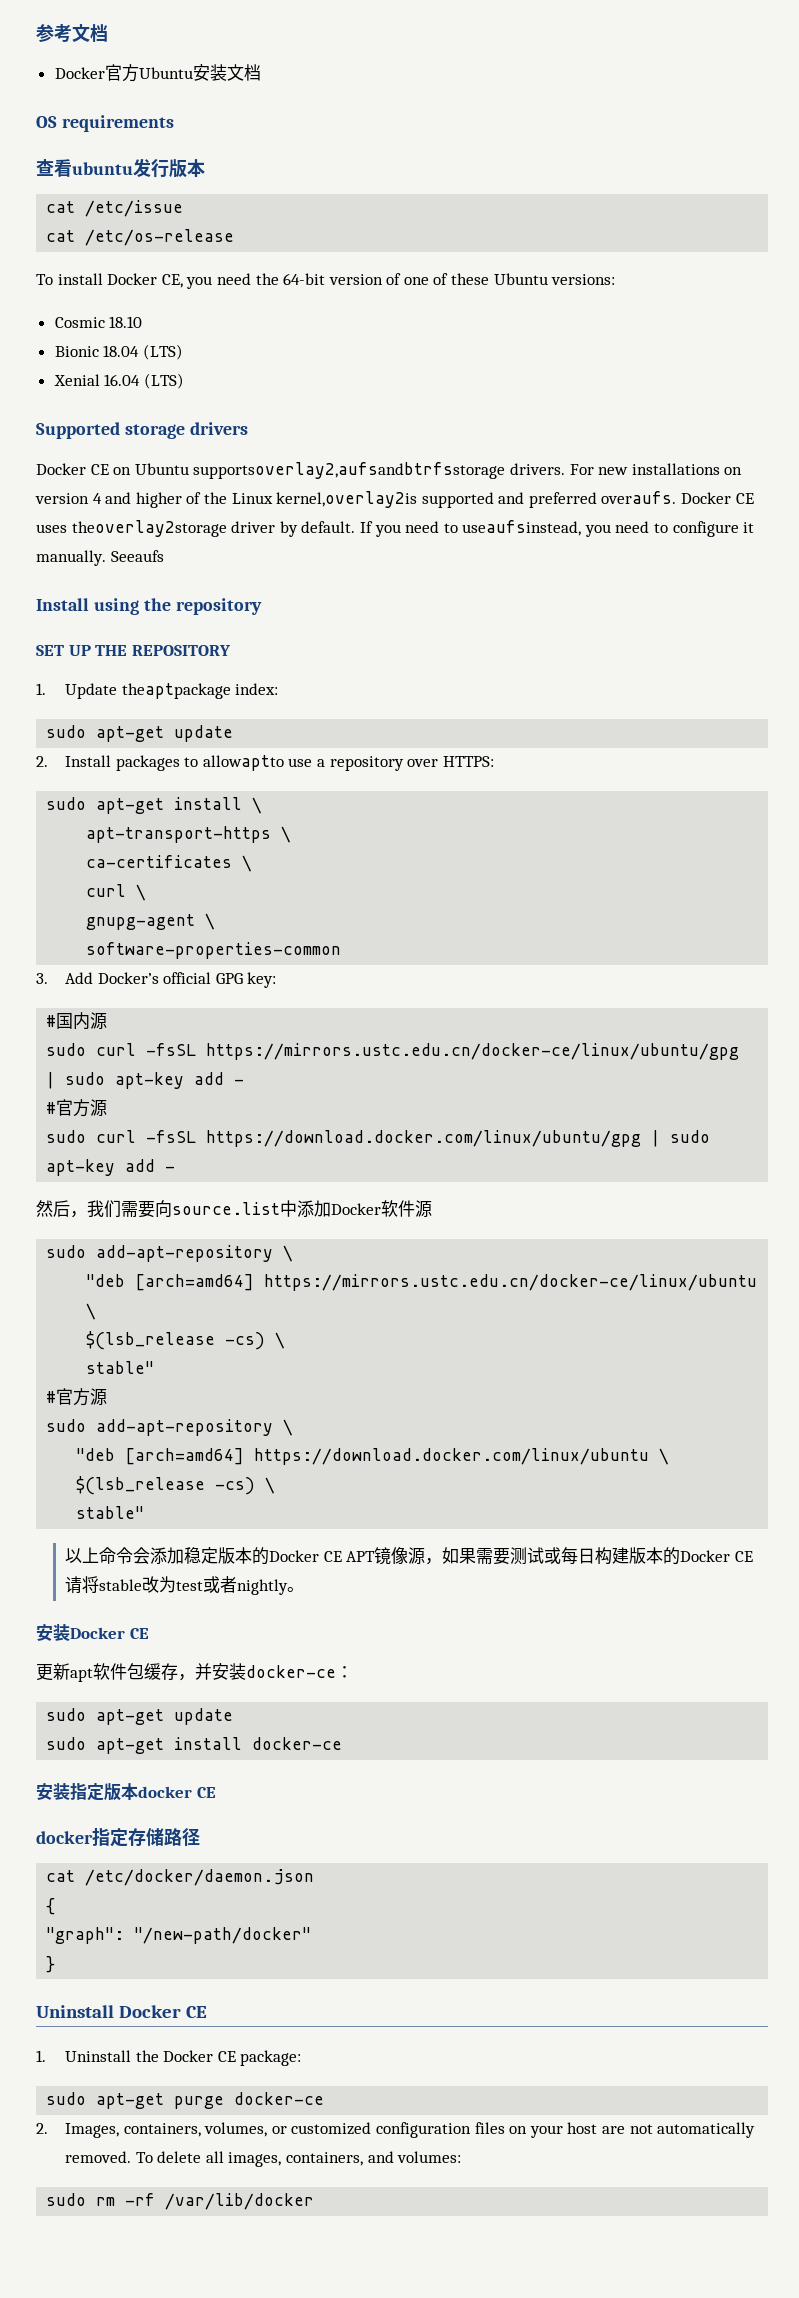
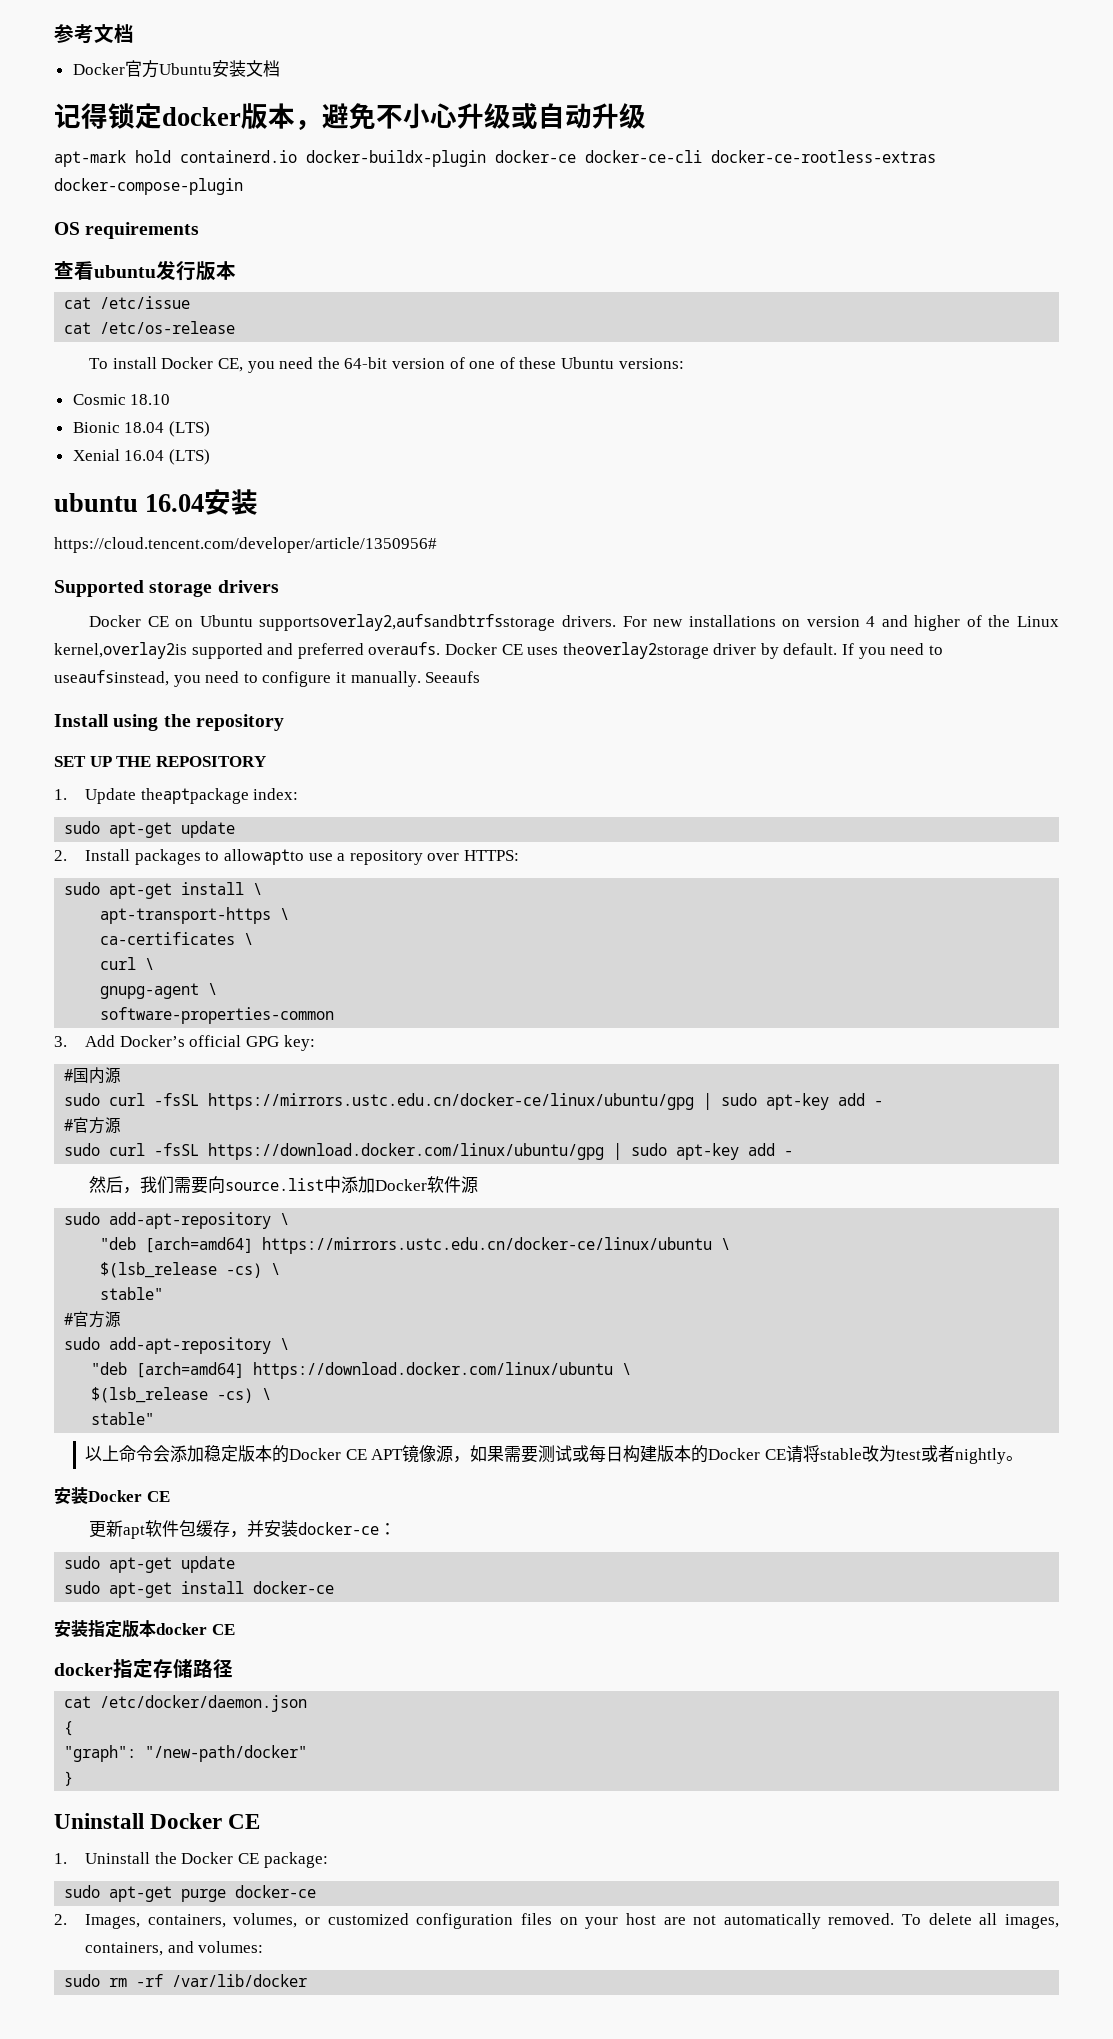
+ 记得锁定docker版本，避免不小心升级或自动升级
+ apt-mark hold containerd.io docker-buildx-plugin docker-ce docker-ce-cli docker-ce-rootless-extras docker-compose-plugin
+ ubuntu 16.04安装
+ https://cloud.tencent.com/developer/article/1350956#

